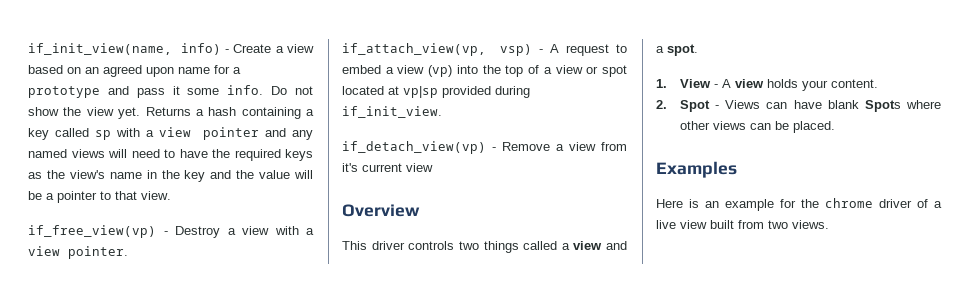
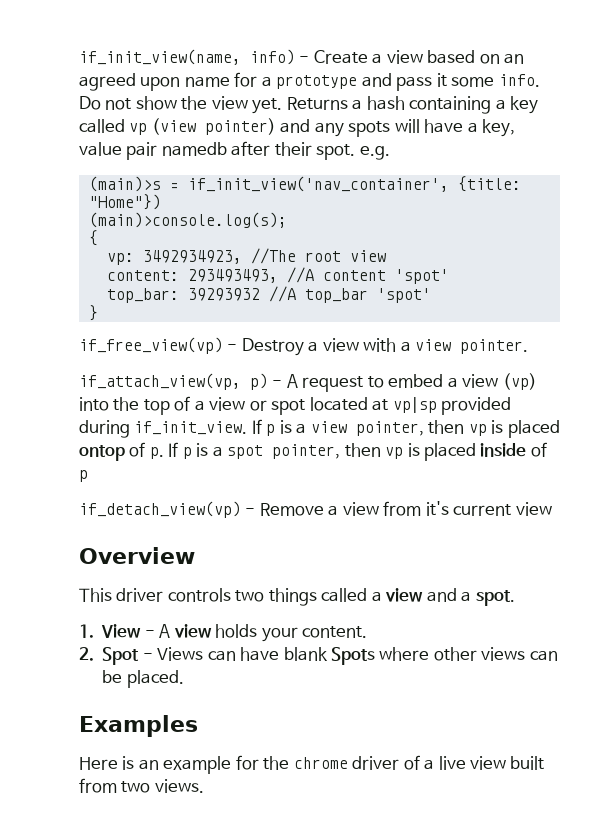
- Returns a hash containing a key called sp with a view pointer and any named views will need to have the required keys as the view's name in the key and the value will be a pointer to that view.
+ Returns a hash containing a key called vp (view pointer) and any spots will have a key, value pair namedb after their spot. e.g.
+ (main)>s = if_init_view('nav_container', {title: "Home"})
+ (main)>console.log(s);
+ {
+ vp: 3492934923, //The root view
+ content: 293493493, //A content 'spot'
+ top_bar: 39293932 //A top_bar 'spot'
+ }
- if_attach_view(vp, vsp) - A request to embed a view (vp) into the top of a view or spot located at vp|sp provided during if_init_view.
+ if_attach_view(vp, p) - A request to embed a view (vp) into the top of a view or spot located at vp|sp provided during if_init_view. If p is a view pointer, then vp is placed ontop of p. If p is a spot pointer, then vp is placed inside of p

